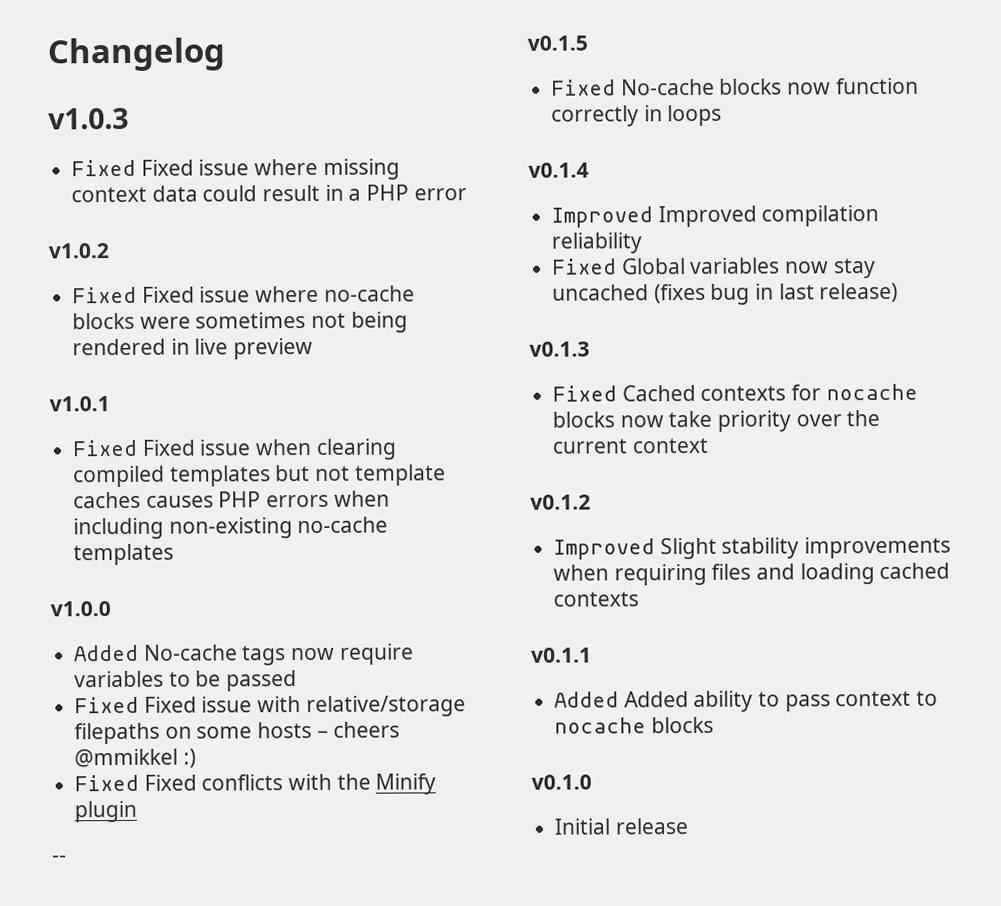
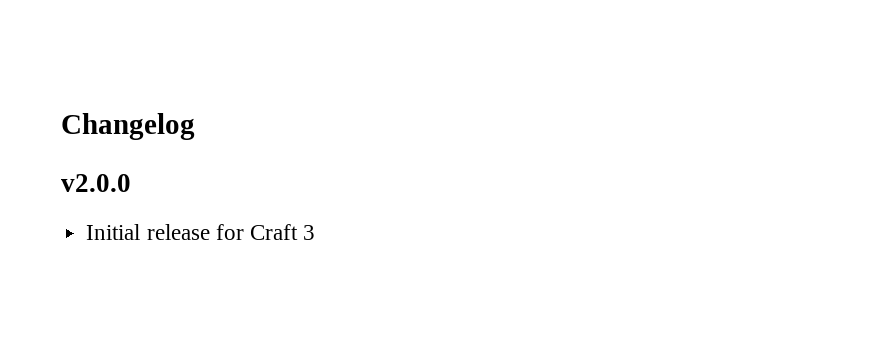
- v1.0.3
- Fixed Fixed issue where missing context data could result in a PHP error
- v1.0.2
- Fixed Fixed issue where no-cache blocks were sometimes not being rendered in live preview
- v1.0.1
- Fixed Fixed issue when clearing compiled templates but not template caches causes PHP errors when including non-existing no-cache templates
- v1.0.0
- Added No-cache tags now require variables to be passed
- Fixed Fixed issue with relative/storage filepaths on some hosts – cheers @mmikkel :)
- Fixed Fixed conflicts with the Minify plugin
- --
- v0.1.5
- Fixed No-cache blocks now function correctly in loops
- v0.1.4
- Improved Improved compilation reliability
- Fixed Global variables now stay uncached (fixes bug in last release)
- v0.1.3
- Fixed Cached contexts for nocache blocks now take priority over the current context
- v0.1.2
- Improved Slight stability improvements when requiring files and loading cached contexts
- v0.1.1
- Added Added ability to pass context to nocache blocks
- v0.1.0
+ v2.0.0
- Initial release
+ Initial release for Craft 3

